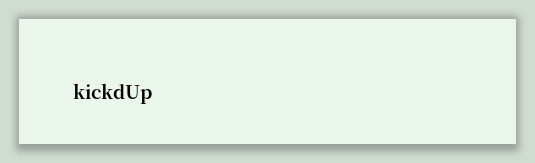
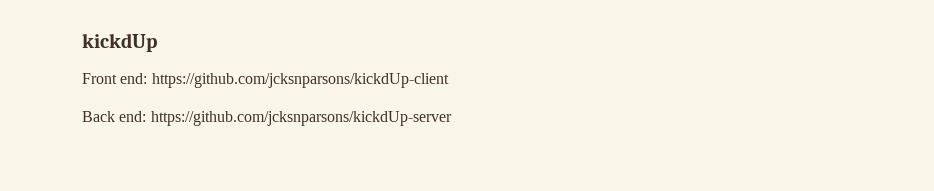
+ Front end: https://github.com/jcksnparsons/kickdUp-client
+ Back end: https://github.com/jcksnparsons/kickdUp-server

